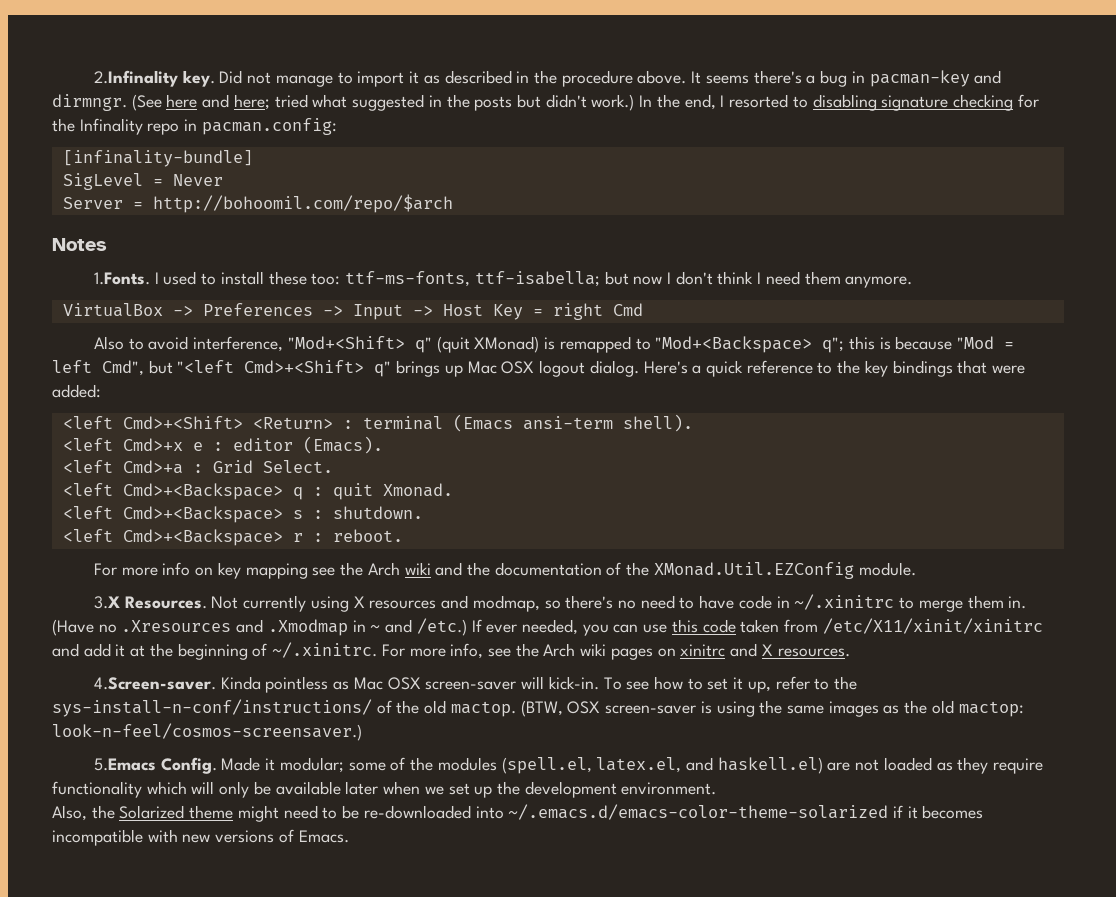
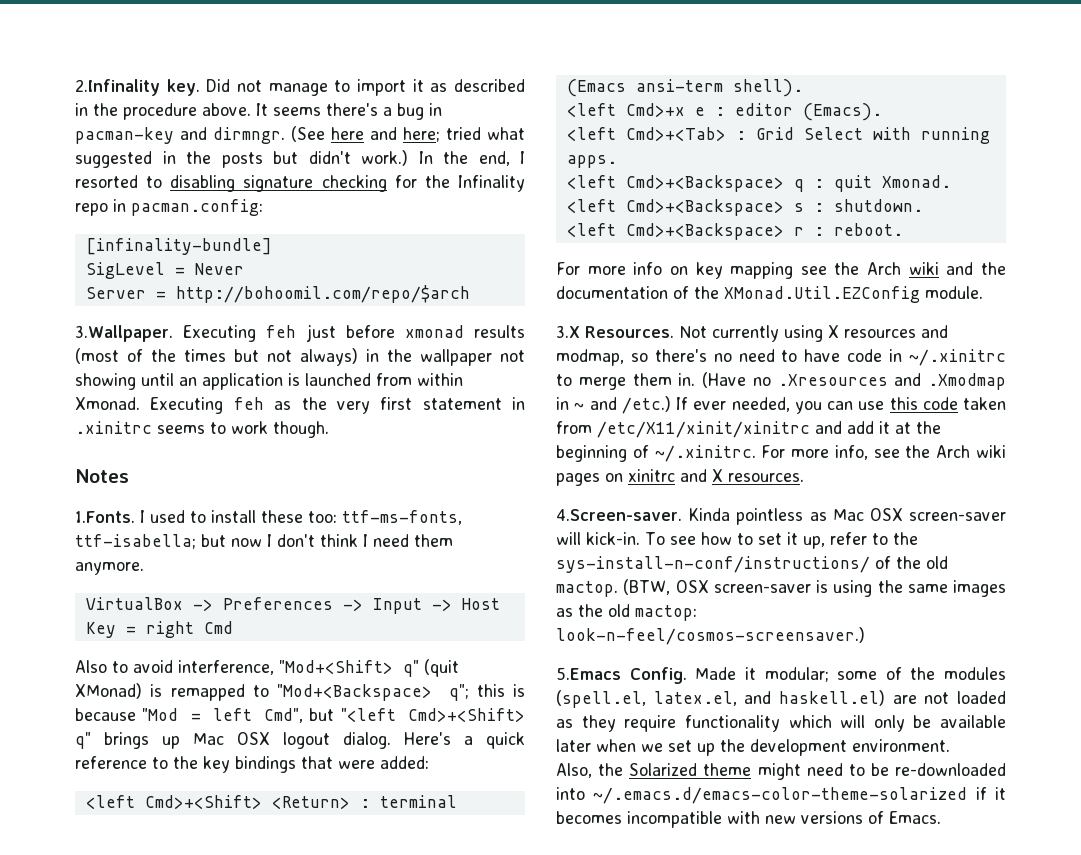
+ 3.Wallpaper. Executing feh just before xmonad results (most of the times but not always) in the wallpaper not showing until an application is launched from within Xmonad. Executing feh as the very first statement in .xinitrc seems to work though.
- <left Cmd>+a : Grid Select.
+ <left Cmd>+<Tab> : Grid Select with running apps.

